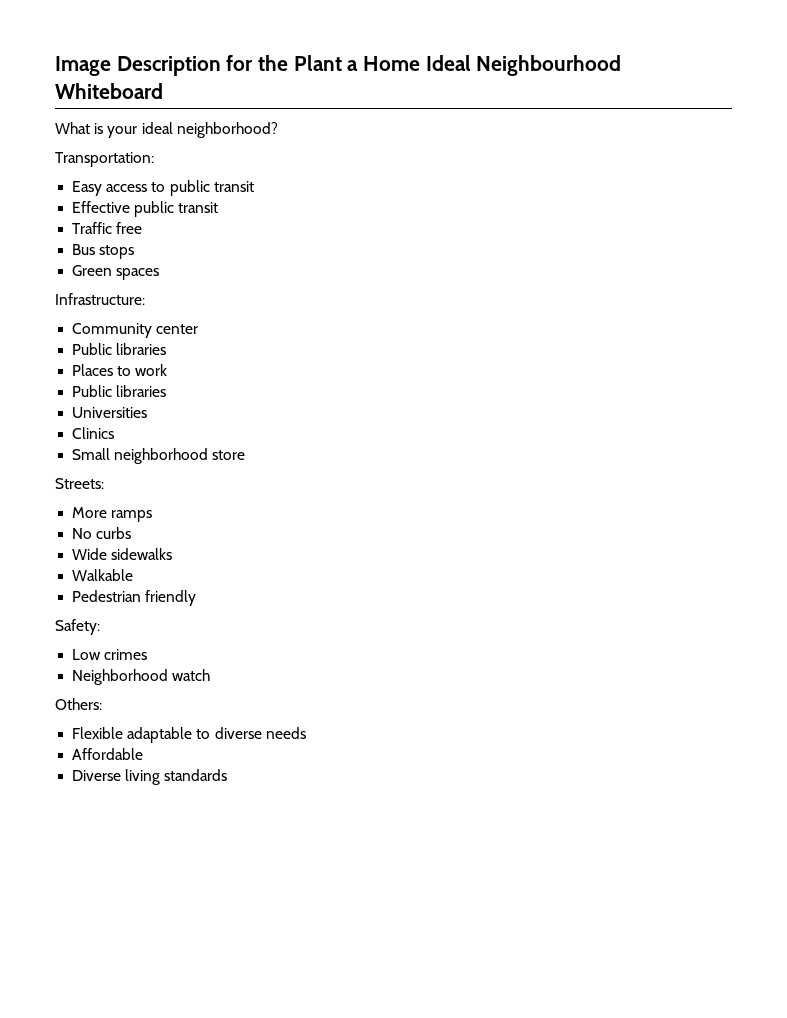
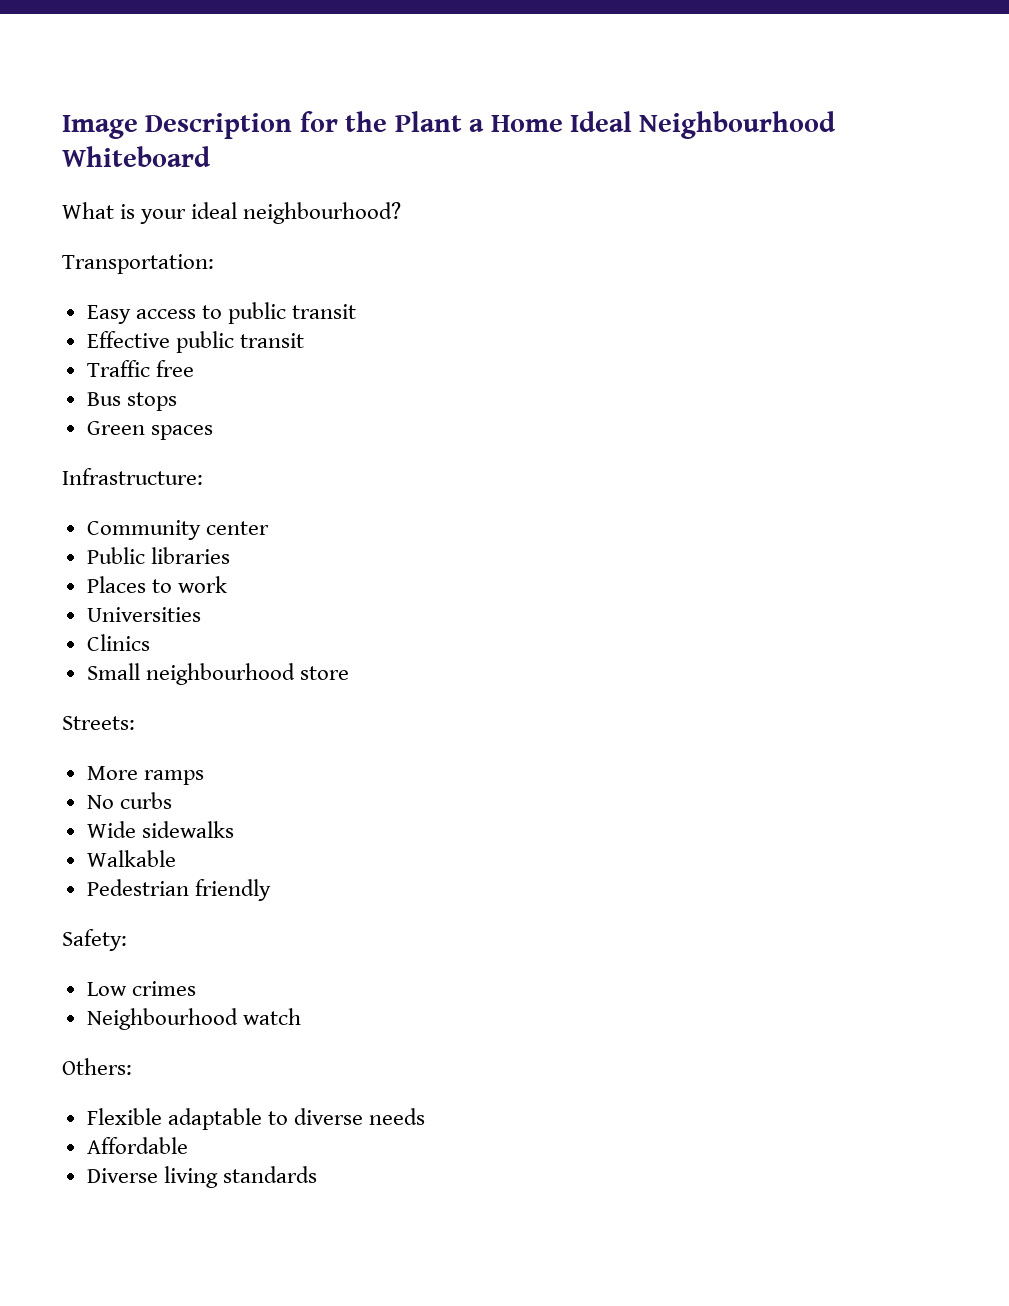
- What is your ideal neighborhood?
+ What is your ideal neighbourhood?
  Places to work
- Public libraries
- Small neighborhood store
+ Small neighbourhood store
- Neighborhood watch
+ Neighbourhood watch

